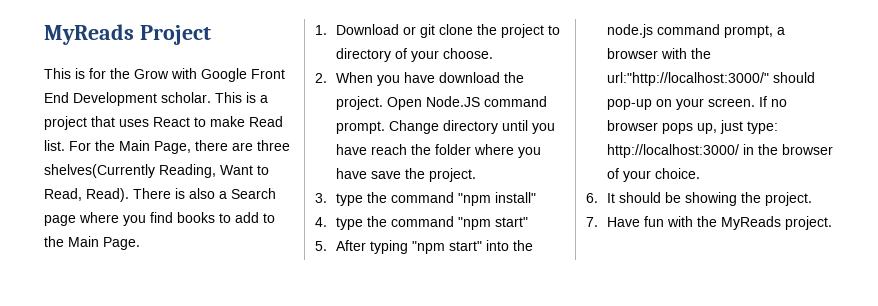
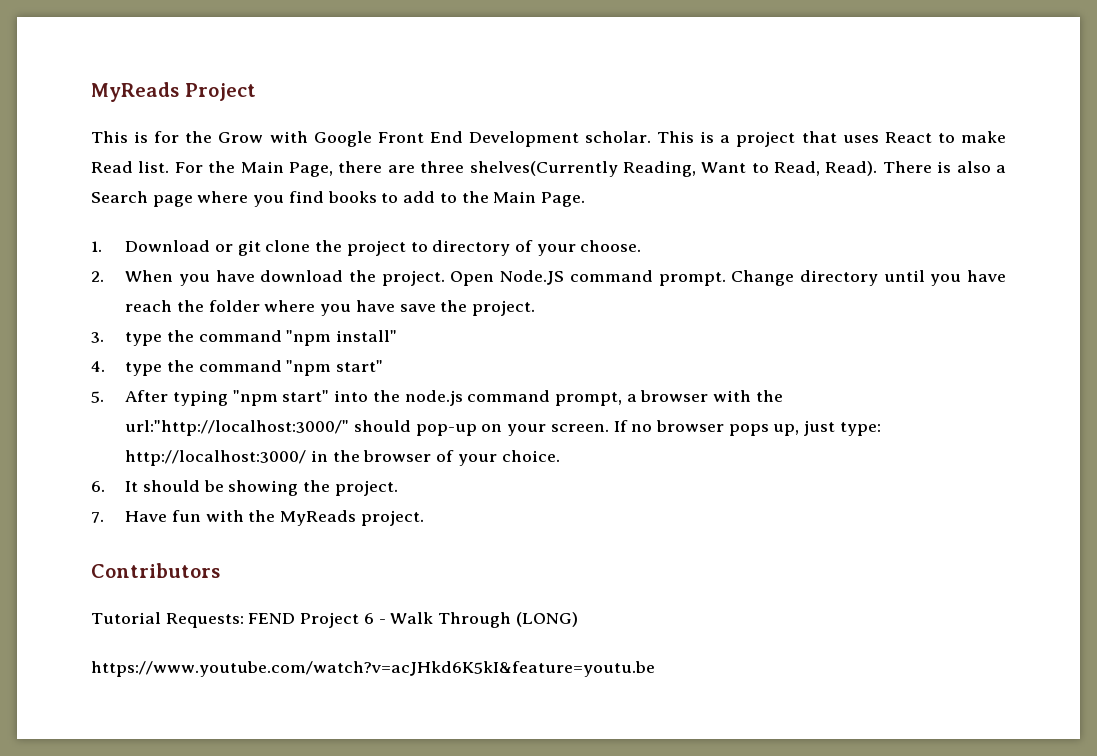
+ Contributors
+ Tutorial Requests: FEND Project 6 - Walk Through (LONG)
+ https://www.youtube.com/watch?v=acJHkd6K5kI&feature=youtu.be

